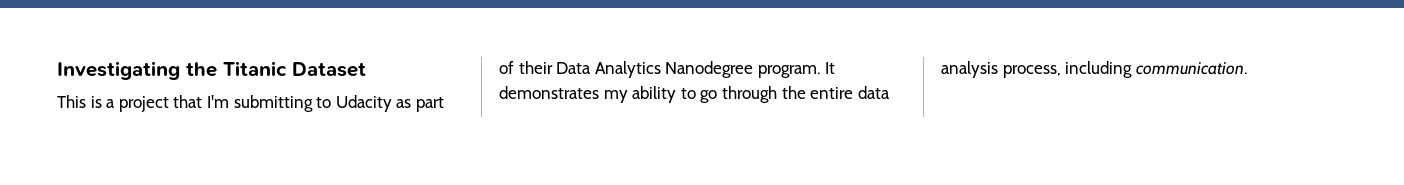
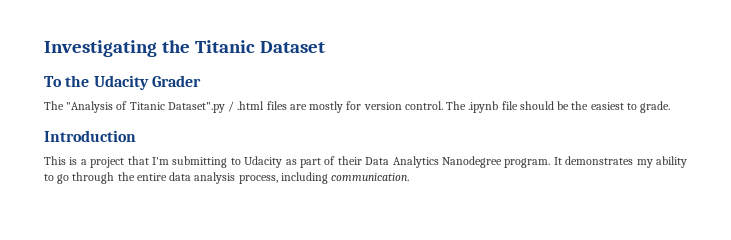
+ To the Udacity Grader
+ The "Analysis of Titanic Dataset".py / .html files are mostly for version control. The .ipynb file should be the easiest to grade.
+ Introduction

